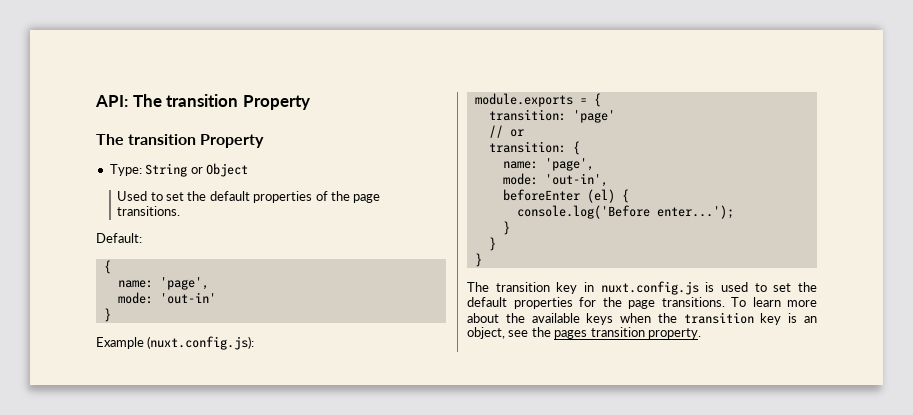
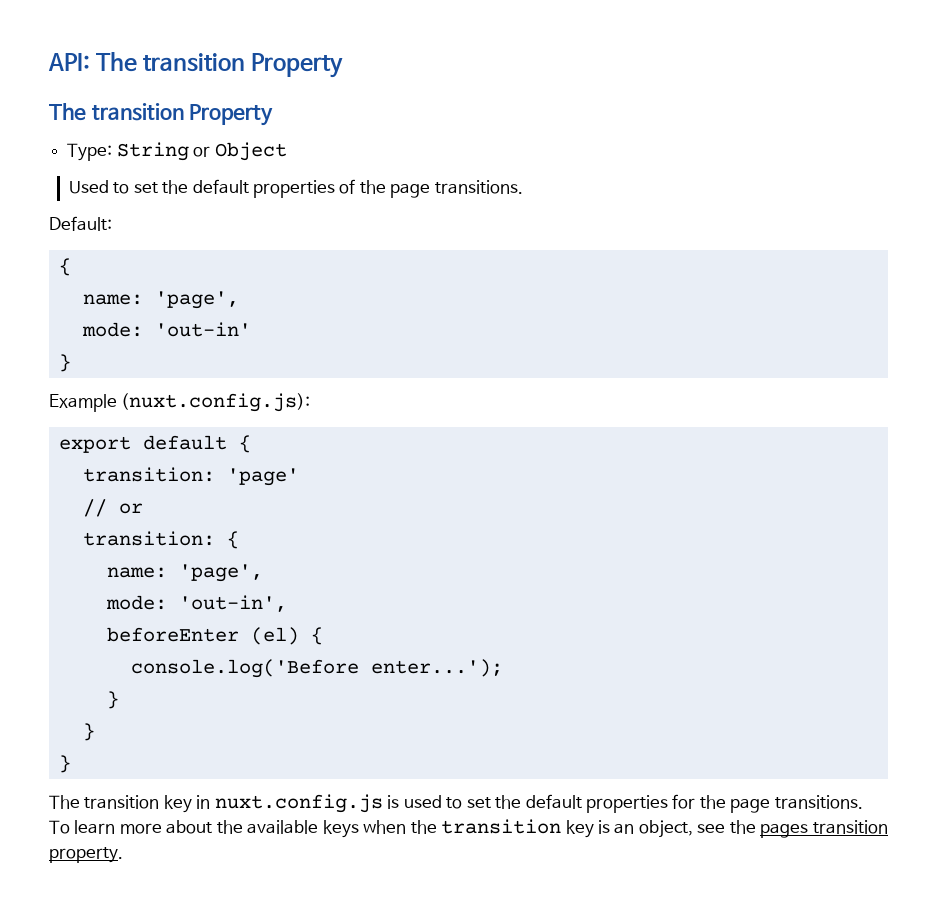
- module.exports = {
+ export default {

